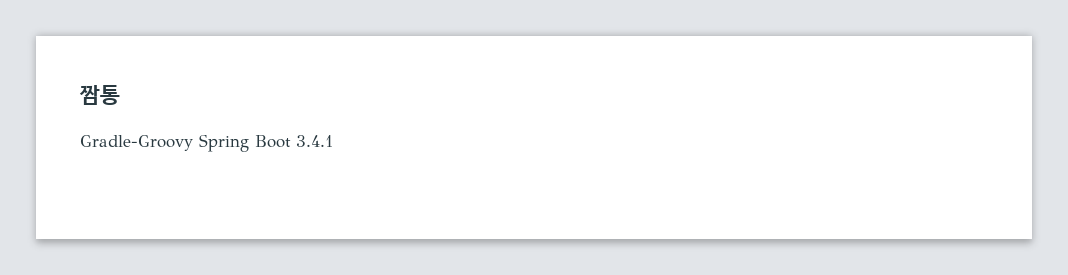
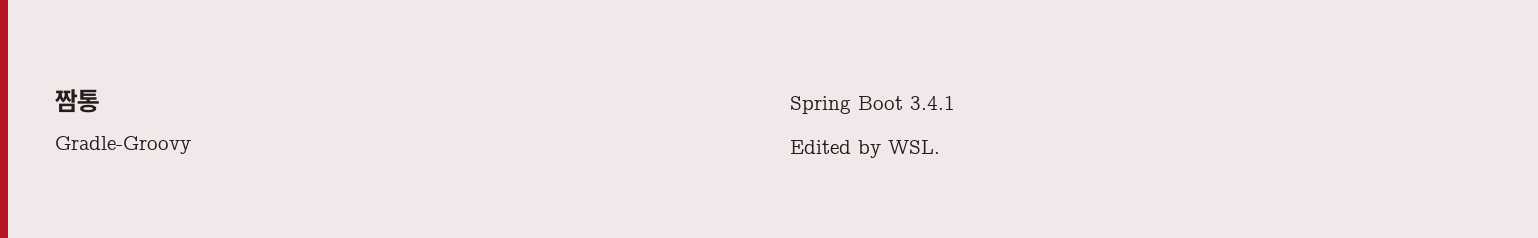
- Gradle-Groovy Spring Boot 3.4.1
+ Gradle-Groovy
+ Spring Boot 3.4.1
+ Edited by WSL.

